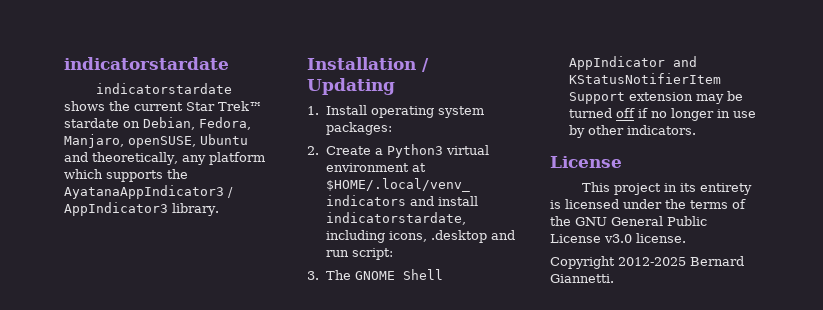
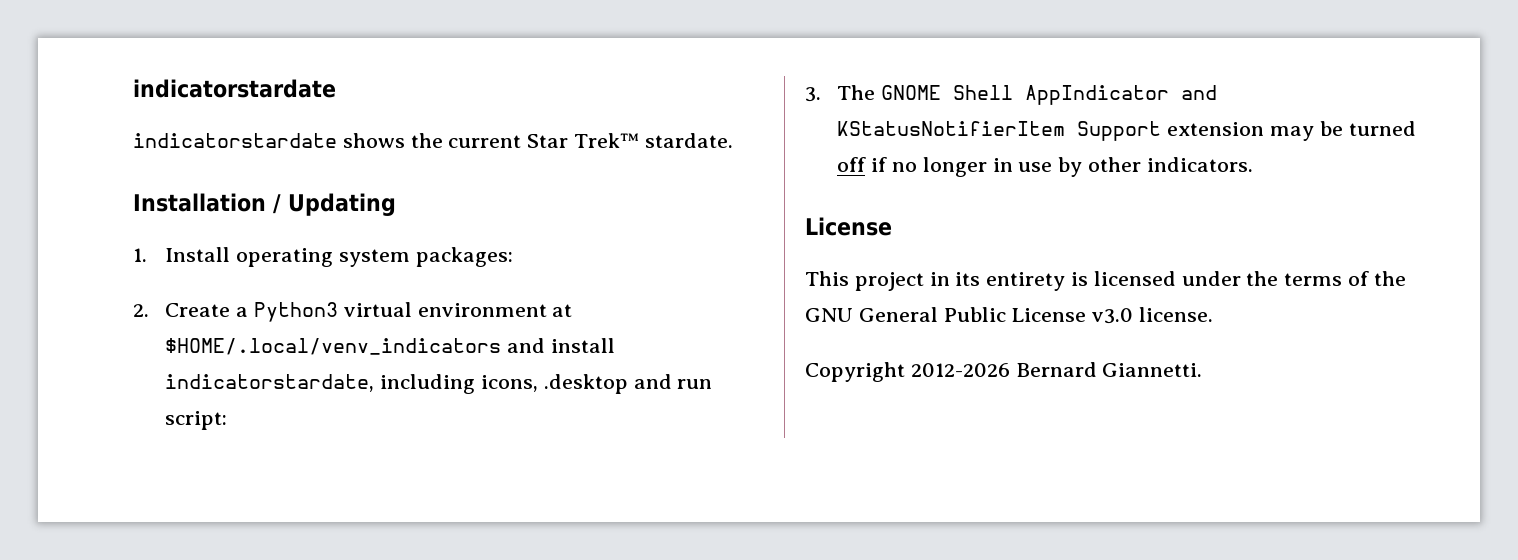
- indicatorstardate shows the current Star Trek™ stardate on Debian, Fedora, Manjaro, openSUSE, Ubuntu and theoretically, any platform which supports the AyatanaAppIndicator3 / AppIndicator3 library.
+ indicatorstardate shows the current Star Trek™ stardate.
- Copyright 2012-2025 Bernard Giannetti.
+ Copyright 2012-2026 Bernard Giannetti.

